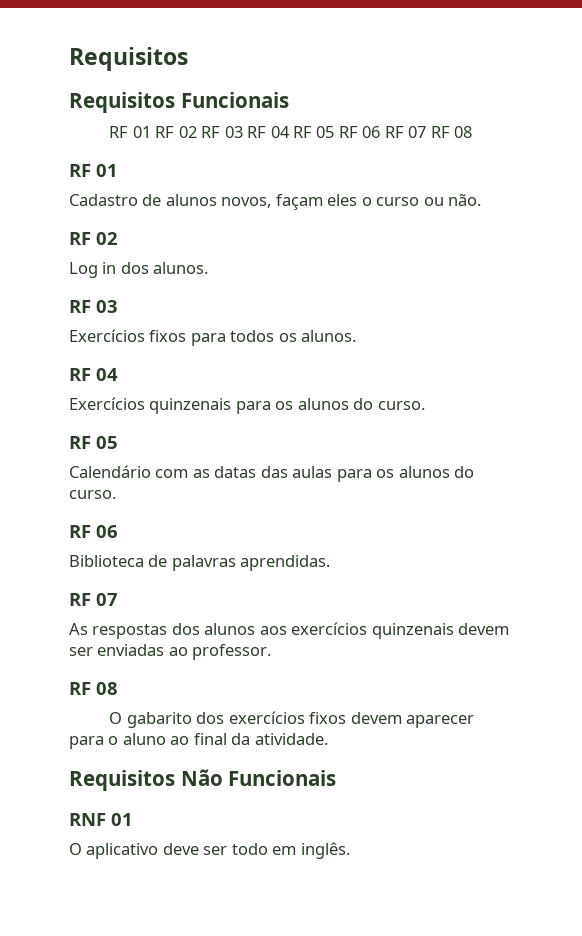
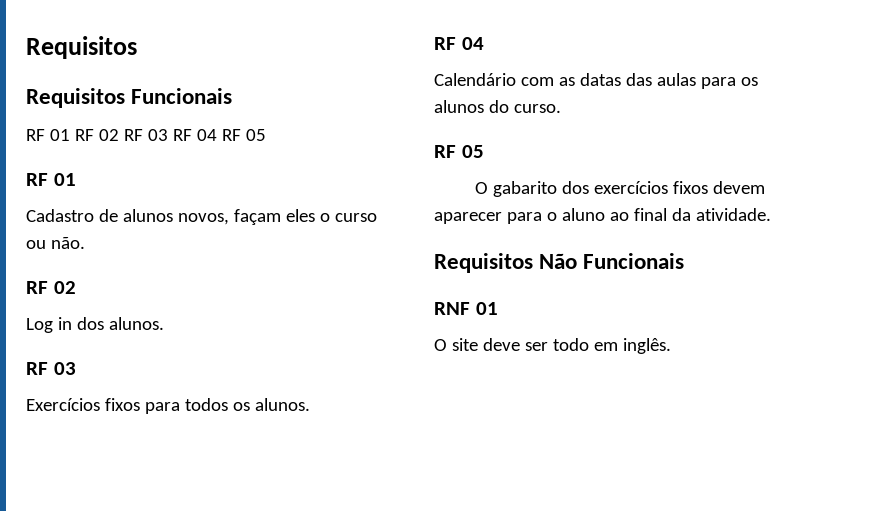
- RF 01 RF 02 RF 03 RF 04 RF 05 RF 06 RF 07 RF 08
+ RF 01 RF 02 RF 03 RF 04 RF 05
- Exercícios quinzenais para os alunos do curso.
- RF 05
  Calendário com as datas das aulas para os alunos do curso.
- RF 06
- Biblioteca de palavras aprendidas.
- RF 07
- As respostas dos alunos aos exercícios quinzenais devem ser enviadas ao professor.
- RF 08
+ RF 05
- O aplicativo deve ser todo em inglês.
+ O site deve ser todo em inglês.

